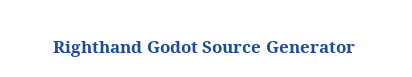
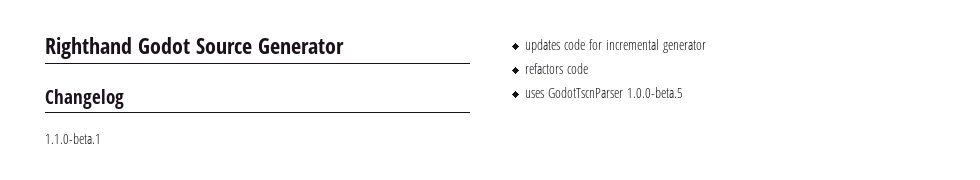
+ Changelog
+ 1.1.0-beta.1
+ updates code for incremental generator
+ refactors code
+ uses GodotTscnParser 1.0.0-beta.5

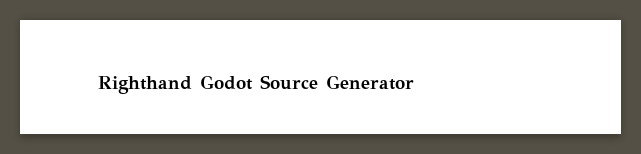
- Changelog
- 1.1.0-beta.1
- updates code for incremental generator
- refactors code
- uses GodotTscnParser 1.0.0-beta.5

